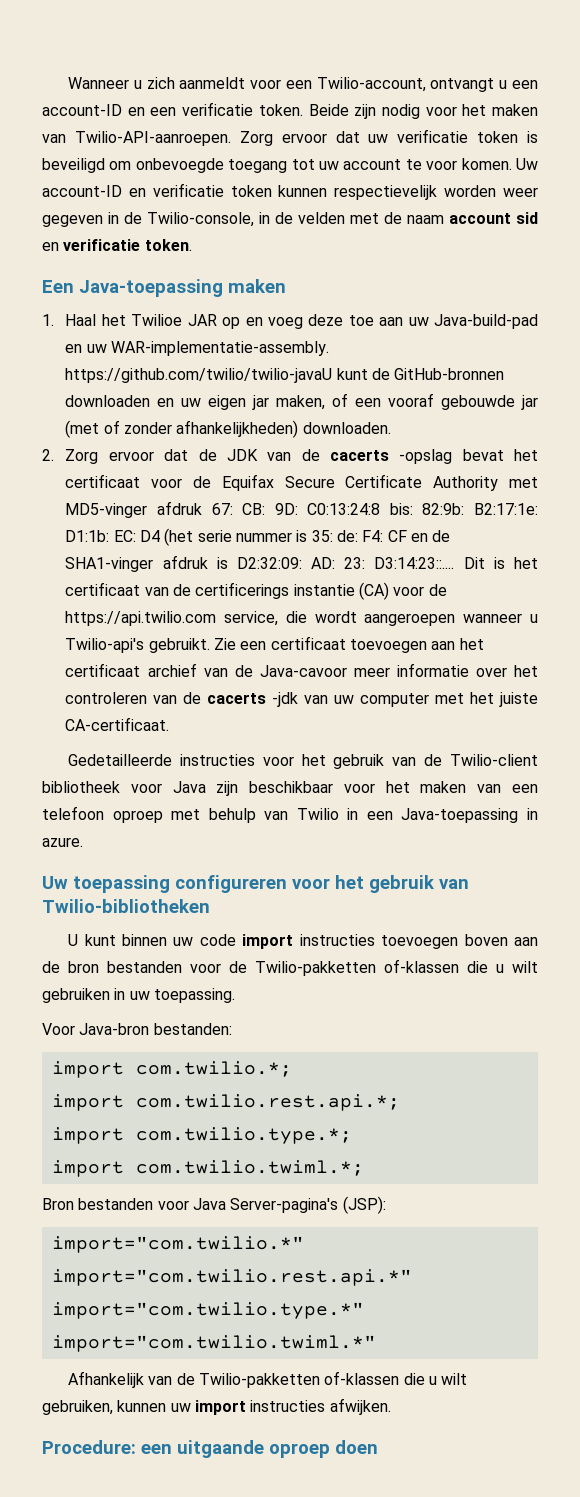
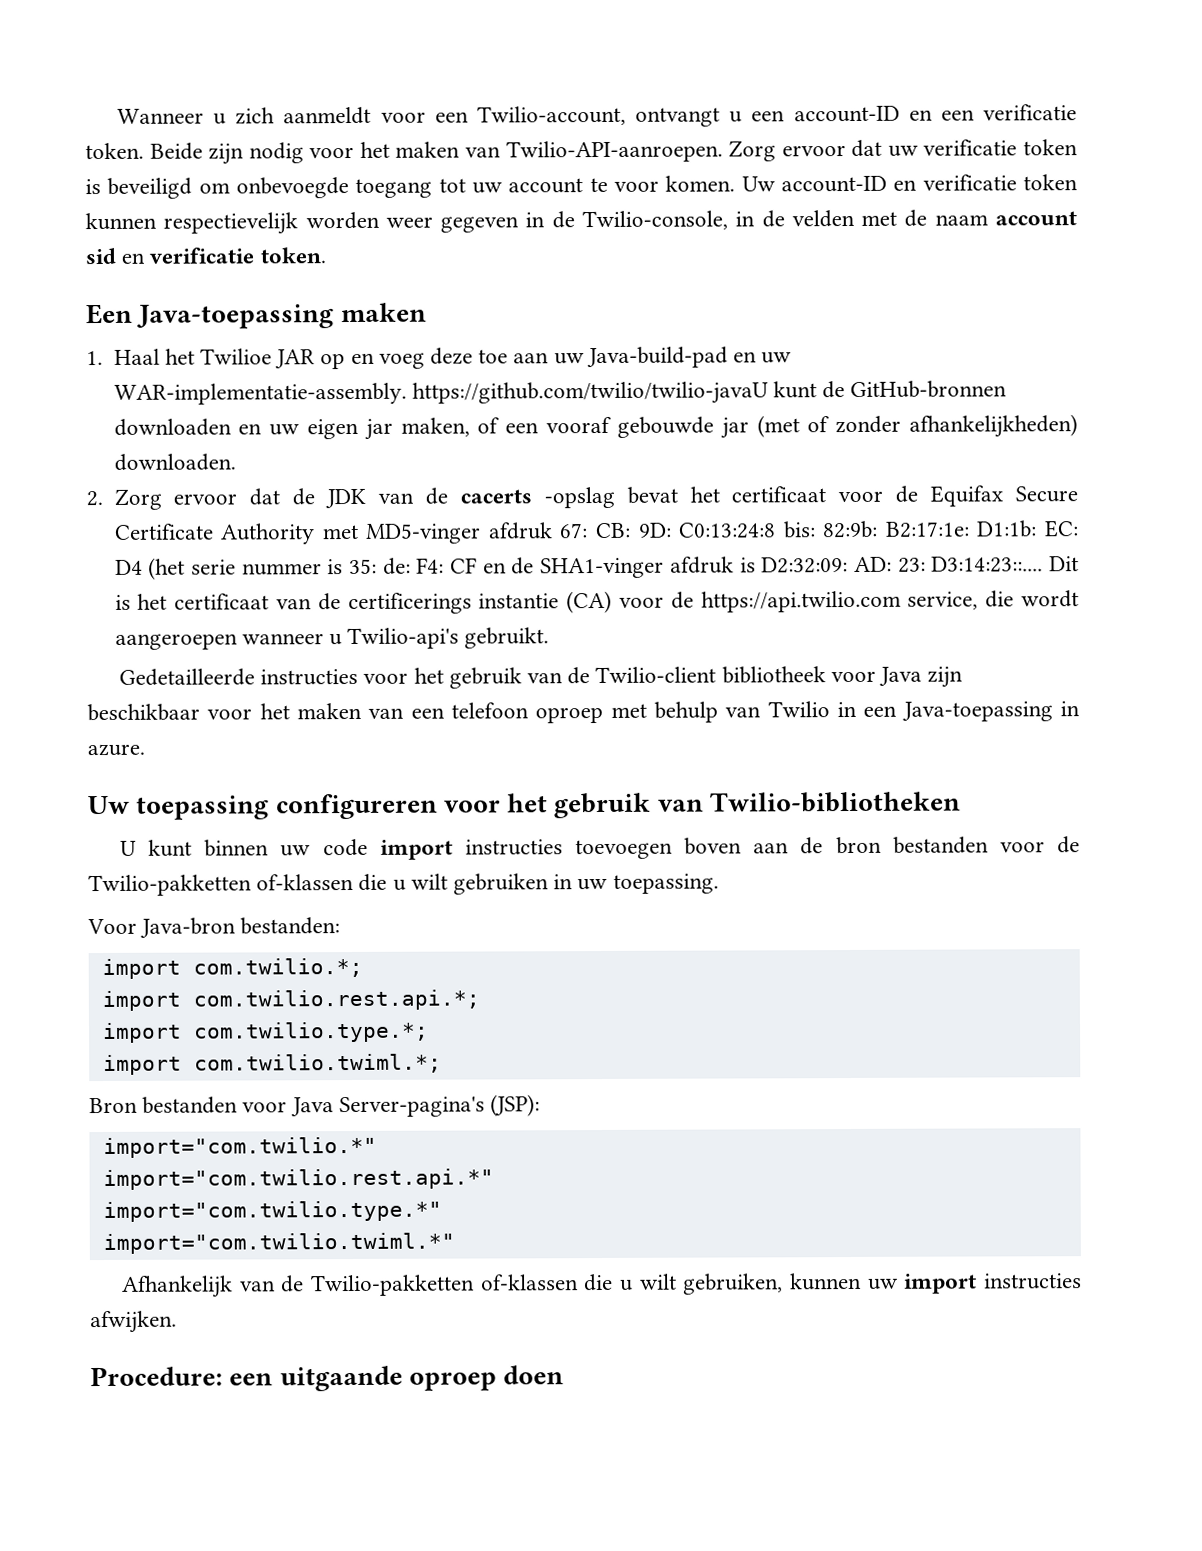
- Zie een certificaat toevoegen aan het certificaat archief van de Java-cavoor meer informatie over het controleren van de cacerts -jdk van uw computer met het juiste CA-certificaat.

